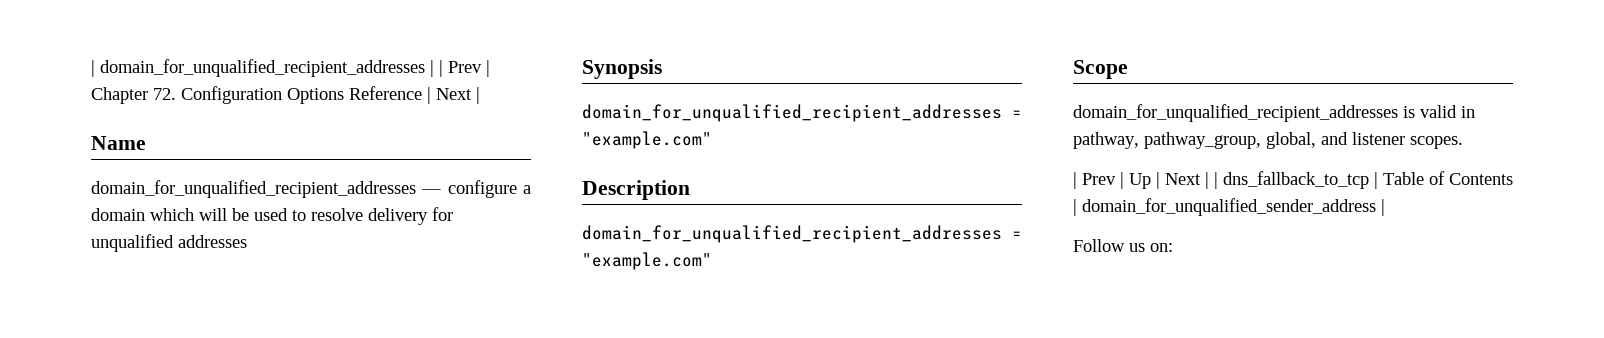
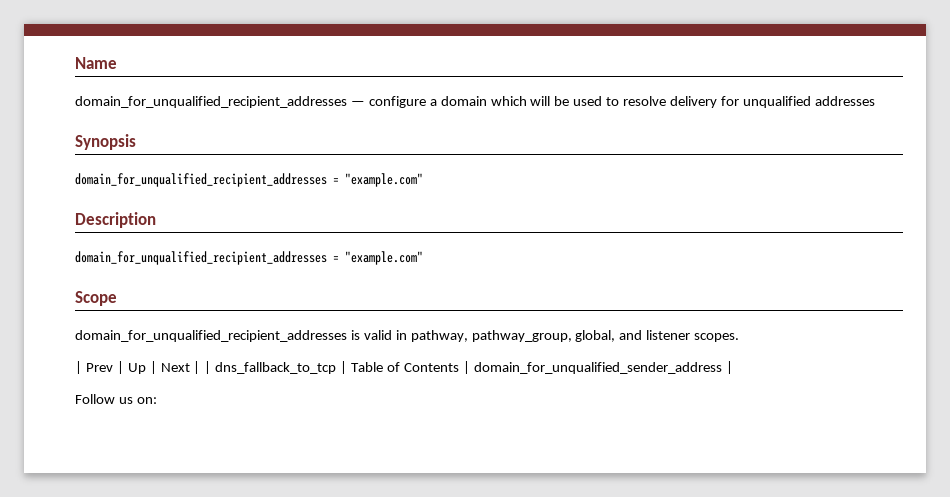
- | domain_for_unqualified_recipient_addresses | | Prev | Chapter 72. Configuration Options Reference | Next |

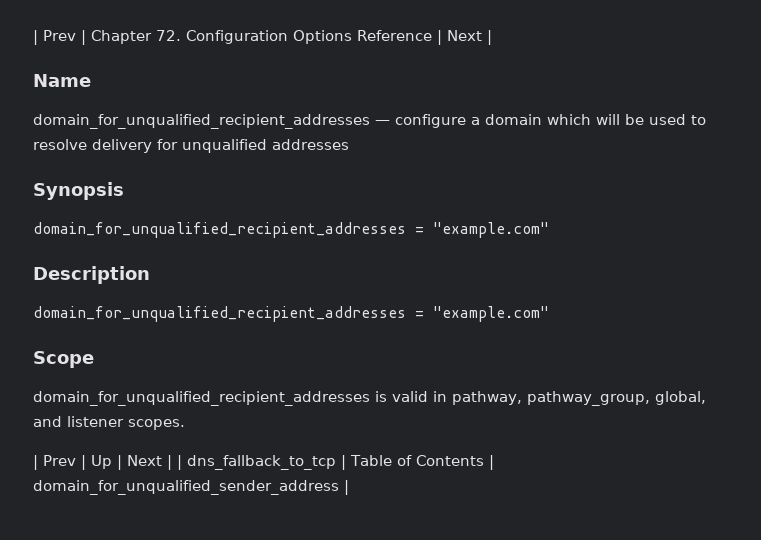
+ | Prev | Chapter 72. Configuration Options Reference | Next |
- Follow us on:

